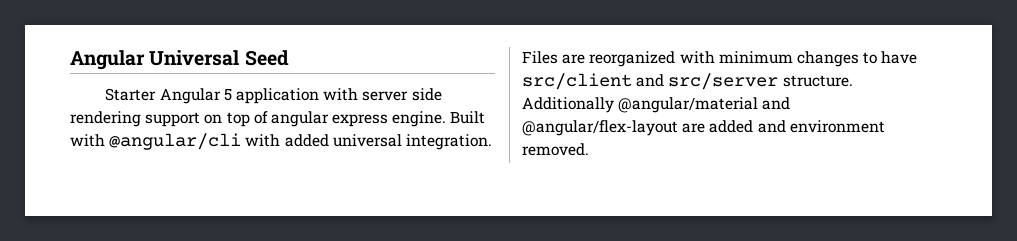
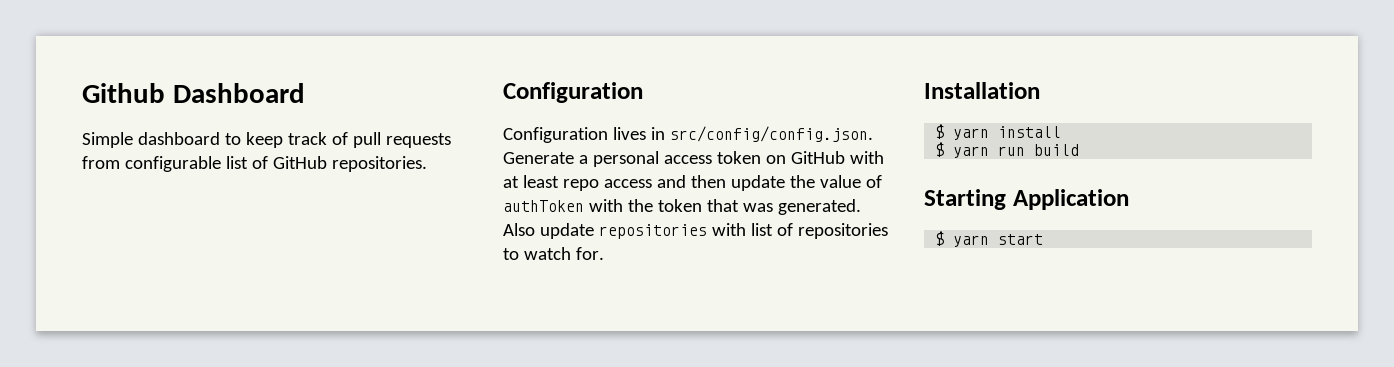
- Angular Universal Seed
- Starter Angular 5 application with server side rendering support on top of angular express engine. Built with @angular/cli with added universal integration. Files are reorganized with minimum changes to have src/client and src/server structure. Additionally @angular/material and @angular/flex-layout are added and environment removed.
+ Github Dashboard
+ Simple dashboard to keep track of pull requests from configurable list of GitHub repositories.
+ Configuration
+ Configuration lives in src/config/config.json. Generate a personal access token on GitHub with at least repo access and then update the value of authToken with the token that was generated. Also update repositories with list of repositories to watch for.
+ Installation
+ $ yarn install
+ $ yarn run build
+ Starting Application
+ $ yarn start

